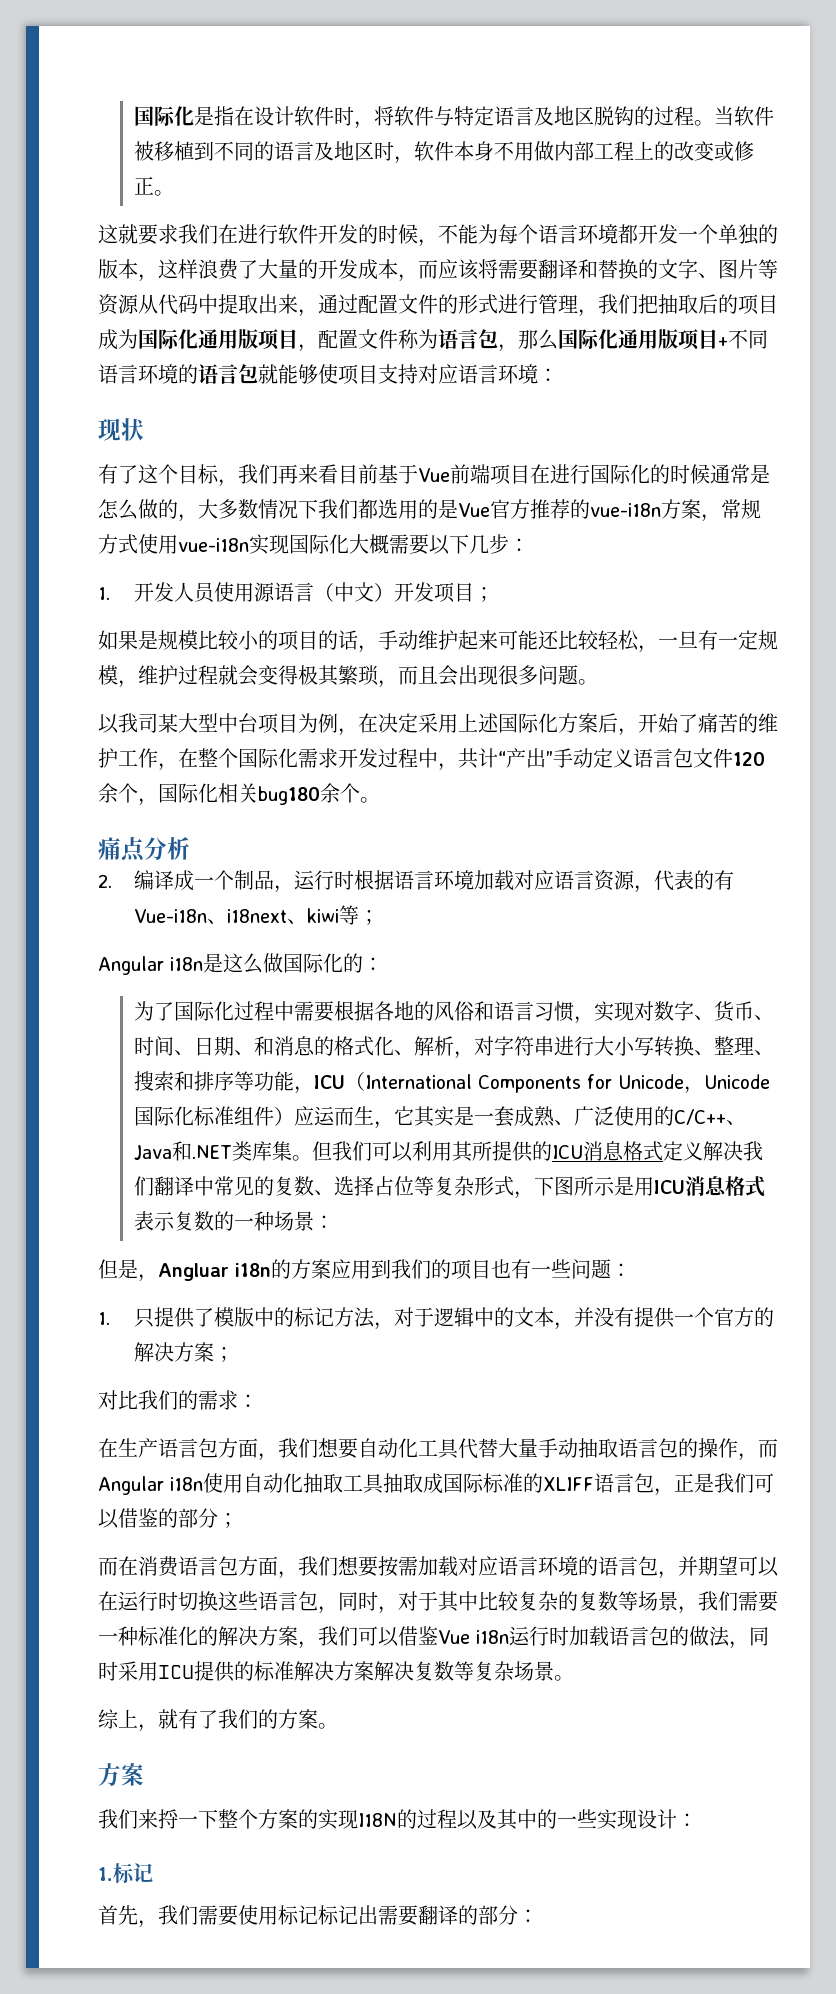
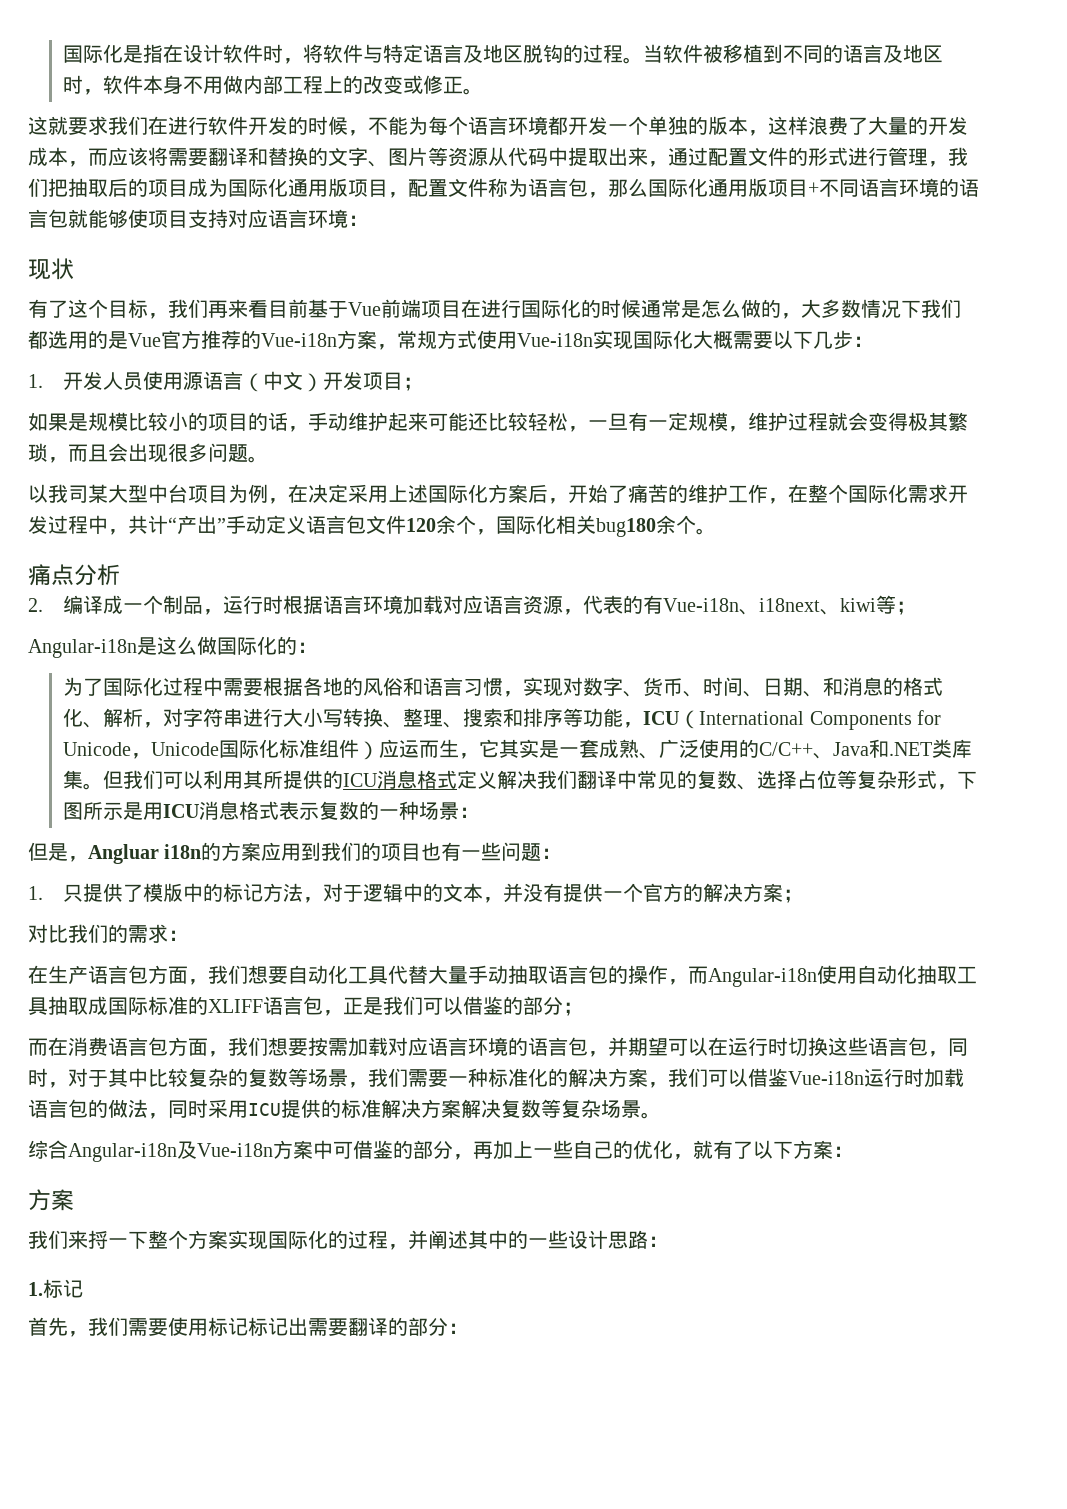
- 有了这个目标，我们再来看目前基于Vue前端项目在进行国际化的时候通常是怎么做的，大多数情况下我们都选用的是Vue官方推荐的vue-i18n方案，常规方式使用vue-i18n实现国际化大概需要以下几步：
+ 有了这个目标，我们再来看目前基于Vue前端项目在进行国际化的时候通常是怎么做的，大多数情况下我们都选用的是Vue官方推荐的Vue-i18n方案，常规方式使用Vue-i18n实现国际化大概需要以下几步：
- Angular i18n是这么做国际化的：
+ Angular-i18n是这么做国际化的：
- 在生产语言包方面，我们想要自动化工具代替大量手动抽取语言包的操作，而Angular i18n使用自动化抽取工具抽取成国际标准的XLIFF语言包，正是我们可以借鉴的部分；
+ 在生产语言包方面，我们想要自动化工具代替大量手动抽取语言包的操作，而Angular-i18n使用自动化抽取工具抽取成国际标准的XLIFF语言包，正是我们可以借鉴的部分；
- 而在消费语言包方面，我们想要按需加载对应语言环境的语言包，并期望可以在运行时切换这些语言包，同时，对于其中比较复杂的复数等场景，我们需要一种标准化的解决方案，我们可以借鉴Vue i18n运行时加载语言包的做法，同时采用ICU提供的标准解决方案解决复数等复杂场景。
+ 而在消费语言包方面，我们想要按需加载对应语言环境的语言包，并期望可以在运行时切换这些语言包，同时，对于其中比较复杂的复数等场景，我们需要一种标准化的解决方案，我们可以借鉴Vue-i18n运行时加载语言包的做法，同时采用ICU提供的标准解决方案解决复数等复杂场景。
- 综上，就有了我们的方案。
+ 综合Angular-i18n及Vue-i18n方案中可借鉴的部分，再加上一些自己的优化，就有了以下方案：
- 我们来捋一下整个方案的实现I18N的过程以及其中的一些实现设计：
+ 我们来捋一下整个方案实现国际化的过程，并阐述其中的一些设计思路：

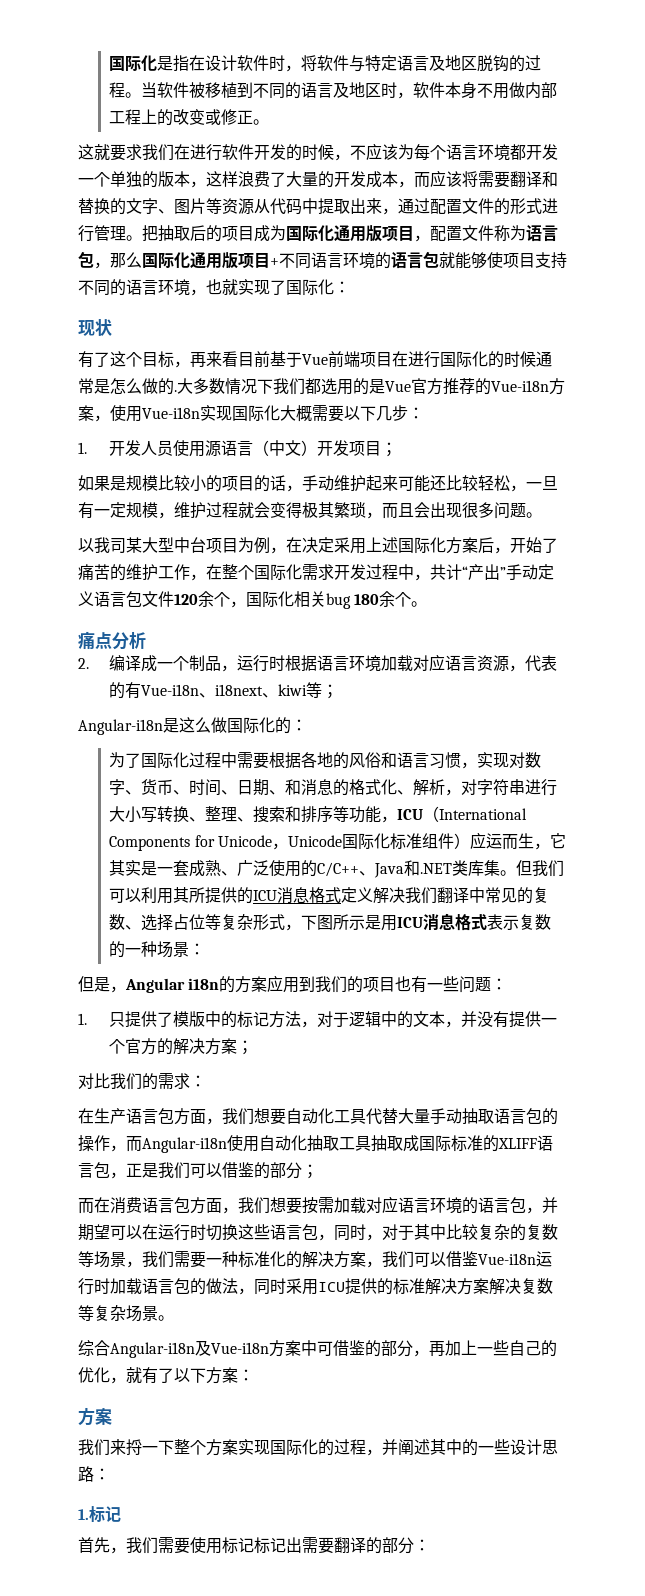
- 这就要求我们在进行软件开发的时候，不能为每个语言环境都开发一个单独的版本，这样浪费了大量的开发成本，而应该将需要翻译和替换的文字、图片等资源从代码中提取出来，通过配置文件的形式进行管理，我们把抽取后的项目成为国际化通用版项目，配置文件称为语言包，那么国际化通用版项目+不同语言环境的语言包就能够使项目支持对应语言环境：
+ 这就要求我们在进行软件开发的时候，不应该为每个语言环境都开发一个单独的版本，这样浪费了大量的开发成本，而应该将需要翻译和替换的文字、图片等资源从代码中提取出来，通过配置文件的形式进行管理。把抽取后的项目成为国际化通用版项目，配置文件称为语言包，那么国际化通用版项目+不同语言环境的语言包就能够使项目支持不同的语言环境，也就实现了国际化：
- 有了这个目标，我们再来看目前基于Vue前端项目在进行国际化的时候通常是怎么做的，大多数情况下我们都选用的是Vue官方推荐的Vue-i18n方案，常规方式使用Vue-i18n实现国际化大概需要以下几步：
+ 有了这个目标，再来看目前基于Vue前端项目在进行国际化的时候通常是怎么做的.大多数情况下我们都选用的是Vue官方推荐的Vue-i18n方案，使用Vue-i18n实现国际化大概需要以下几步：
- 以我司某大型中台项目为例，在决定采用上述国际化方案后，开始了痛苦的维护工作，在整个国际化需求开发过程中，共计“产出”手动定义语言包文件120余个，国际化相关bug180余个。
+ 以我司某大型中台项目为例，在决定采用上述国际化方案后，开始了痛苦的维护工作，在整个国际化需求开发过程中，共计“产出”手动定义语言包文件120余个，国际化相关bug 180余个。
- 但是，Angluar i18n的方案应用到我们的项目也有一些问题：
+ 但是，Angular i18n的方案应用到我们的项目也有一些问题：

